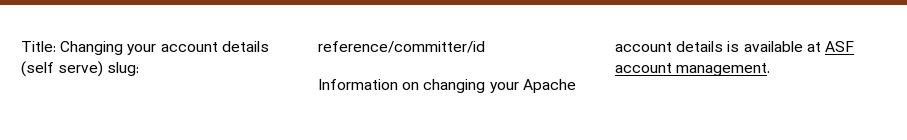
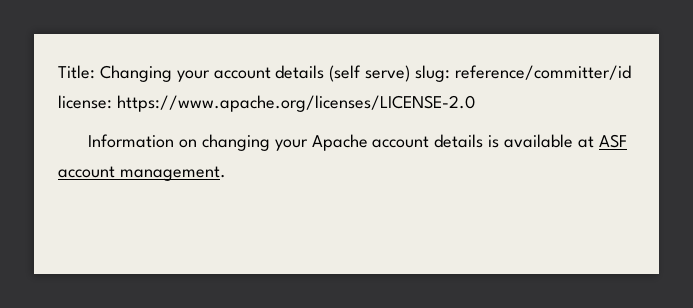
- Title: Changing your account details (self serve) slug: reference/committer/id
+ Title: Changing your account details (self serve) slug: reference/committer/id license: https://www.apache.org/licenses/LICENSE-2.0

